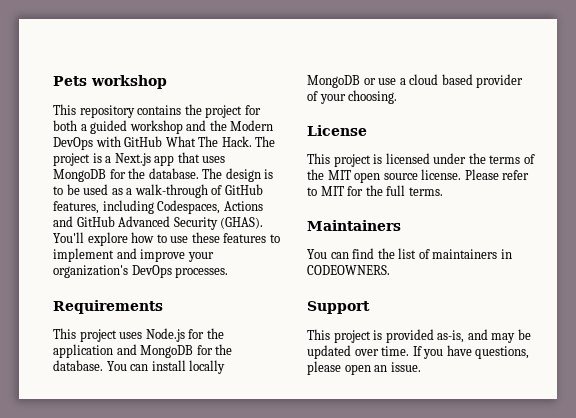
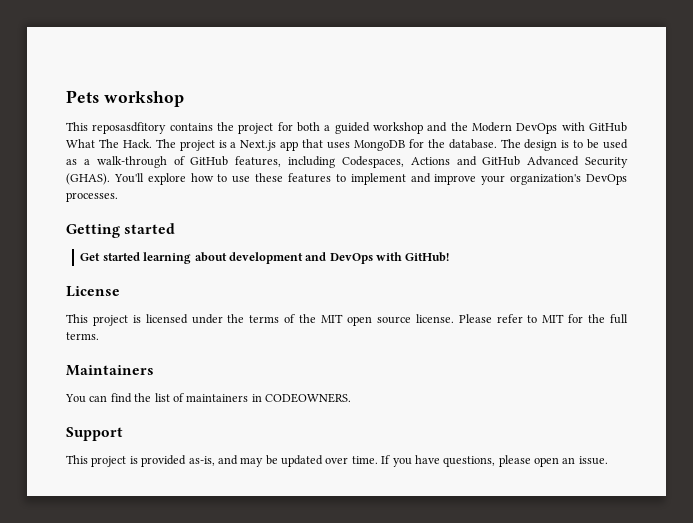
- This repository contains the project for both a guided workshop and the Modern DevOps with GitHub What The Hack.
+ This reposasdfitory contains the project for both a guided workshop and the Modern DevOps with GitHub What The Hack.
- Requirements
- This project uses Node.js for the application and MongoDB for the database. You can install locally MongoDB or use a cloud based provider of your choosing.
+ Getting started
+ Get started learning about development and DevOps with GitHub!

